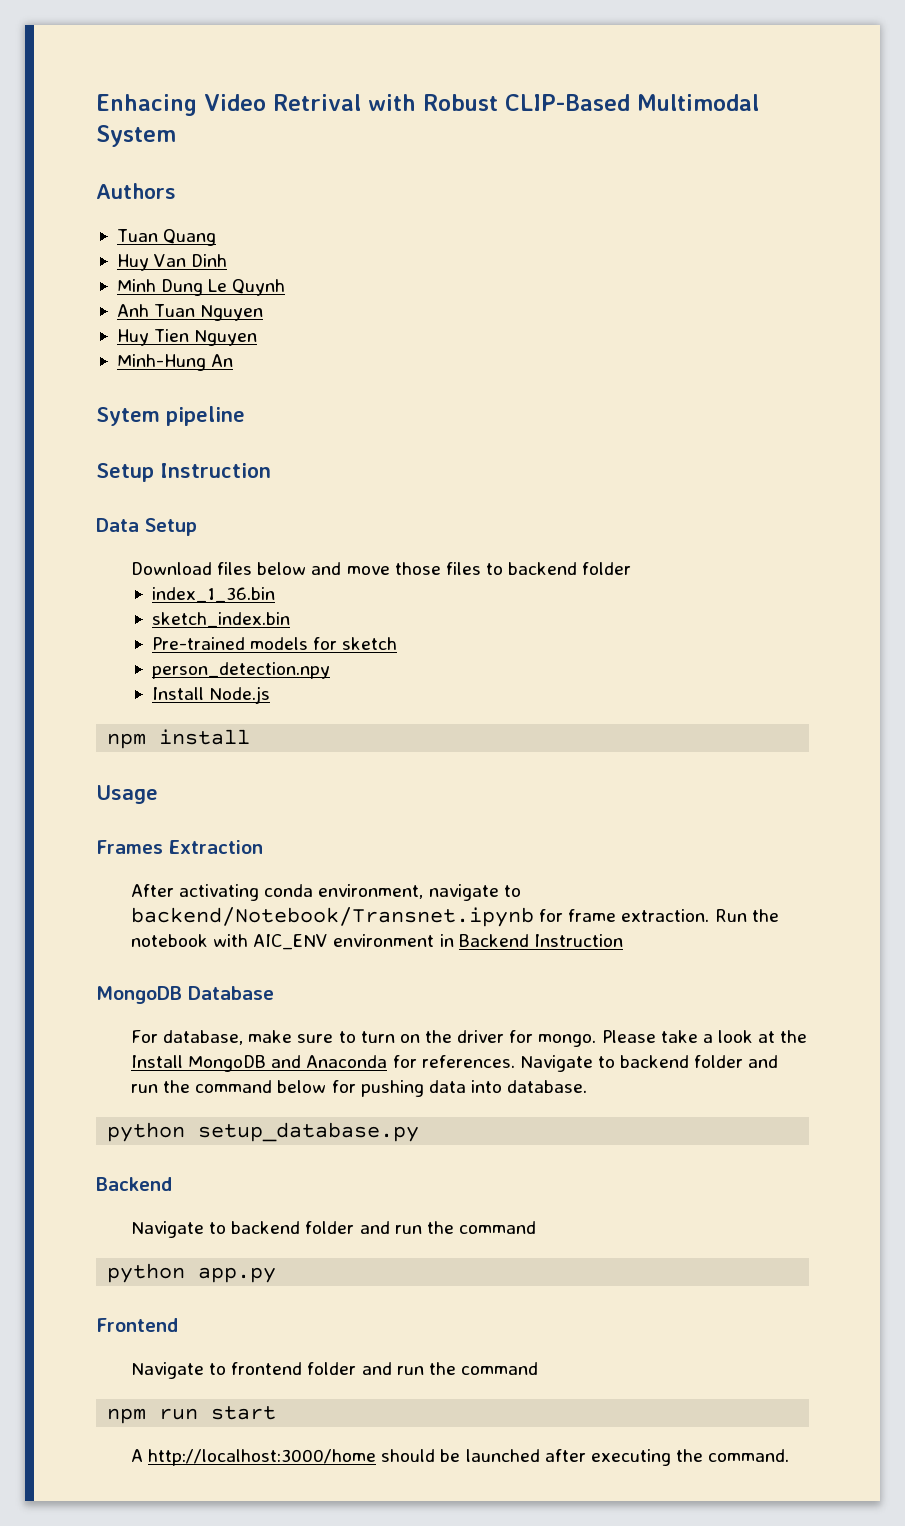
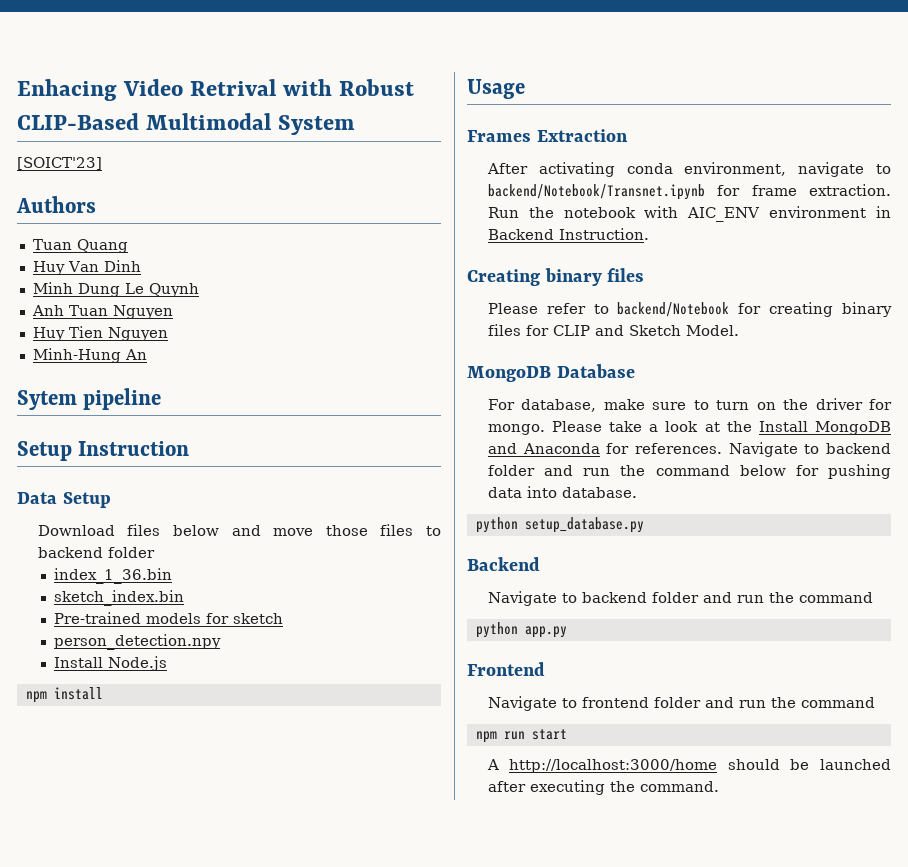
+ [SOICT'23]
- Run the notebook with AIC_ENV environment in Backend Instruction
+ Run the notebook with AIC_ENV environment in Backend Instruction.
+ Creating binary files
+ Please refer to backend/Notebook for creating binary files for CLIP and Sketch Model.

